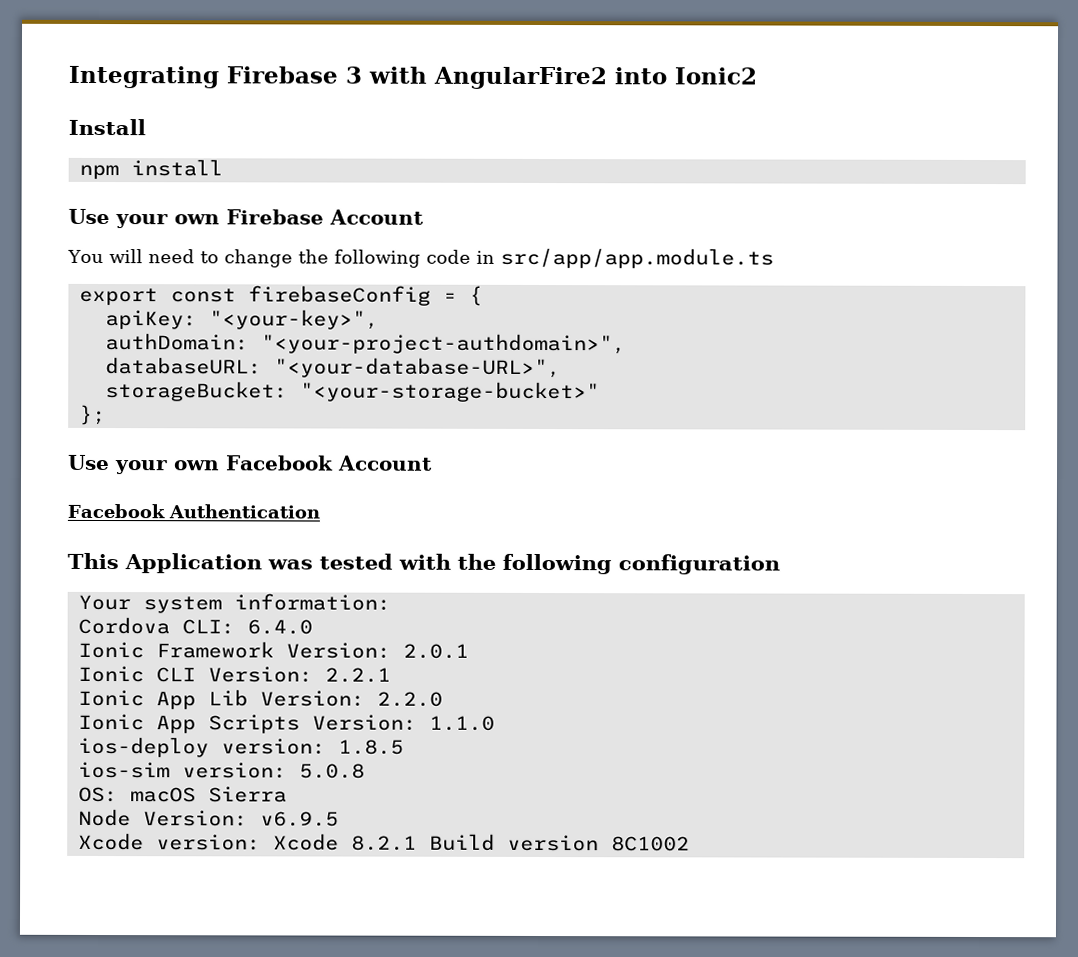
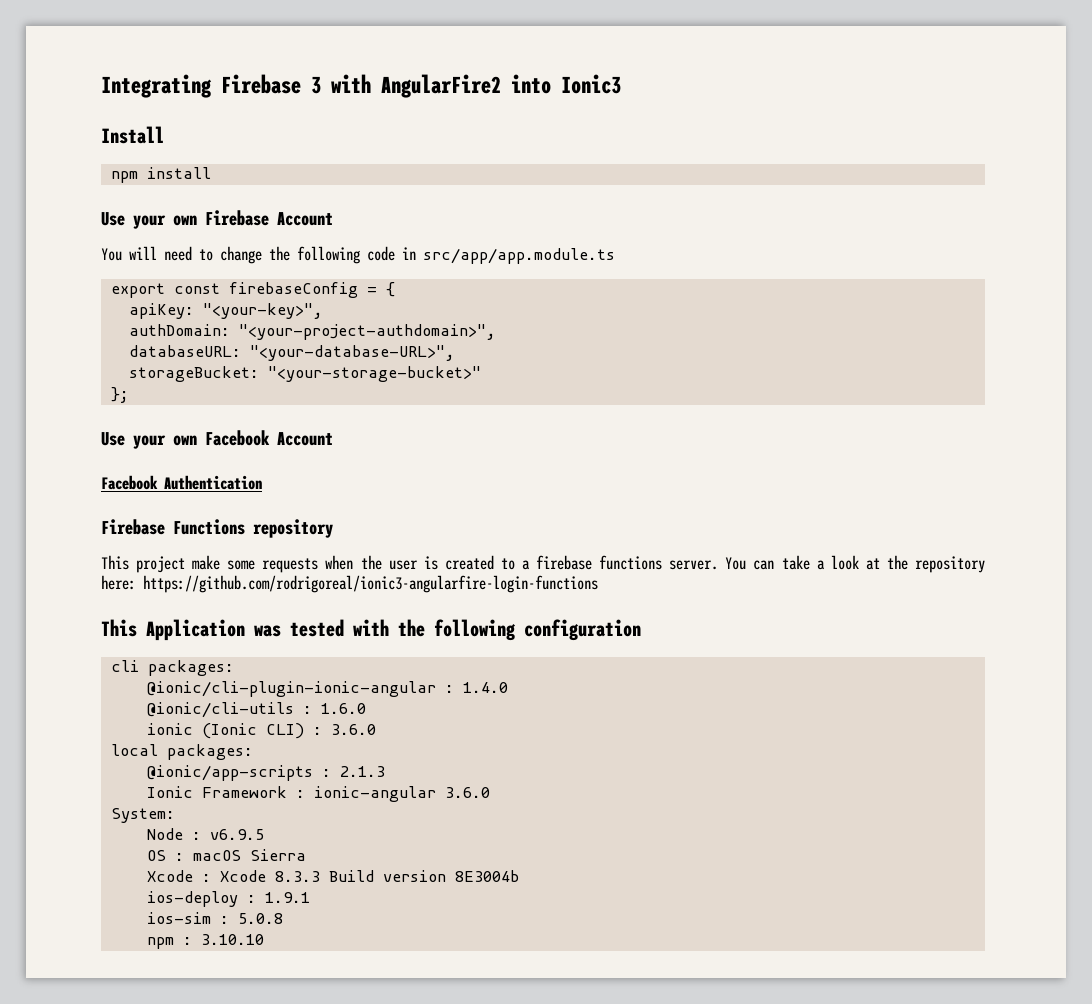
- Integrating Firebase 3 with AngularFire2 into Ionic2
+ Integrating Firebase 3 with AngularFire2 into Ionic3
+ Firebase Functions repository
+ This project make some requests when the user is created to a firebase functions server. You can take a look at the repository here: https://github.com/rodrigoreal/ionic3-angularfire-login-functions
- Your system information:
- Cordova CLI: 6.4.0
- Ionic Framework Version: 2.0.1
- Ionic CLI Version: 2.2.1
- Ionic App Lib Version: 2.2.0
- Ionic App Scripts Version: 1.1.0
- ios-deploy version: 1.8.5
- ios-sim version: 5.0.8
- OS: macOS Sierra
- Node Version: v6.9.5
- Xcode version: Xcode 8.2.1 Build version 8C1002
+ cli packages:
+ @ionic/cli-plugin-ionic-angular : 1.4.0
+ @ionic/cli-utils : 1.6.0
+ ionic (Ionic CLI) : 3.6.0
+ local packages:
+ @ionic/app-scripts : 2.1.3
+ Ionic Framework : ionic-angular 3.6.0
+ System:
+ Node : v6.9.5
+ OS : macOS Sierra
+ Xcode : Xcode 8.3.3 Build version 8E3004b
+ ios-deploy : 1.9.1
+ ios-sim : 5.0.8
+ npm : 3.10.10

